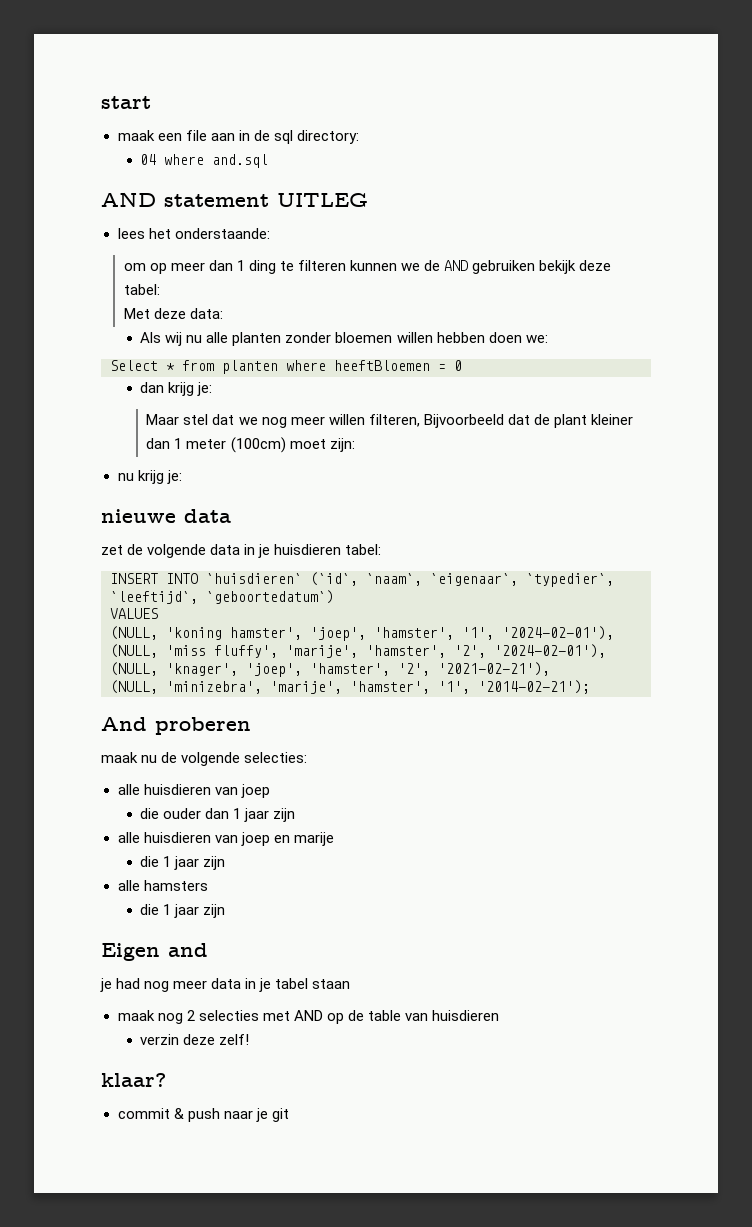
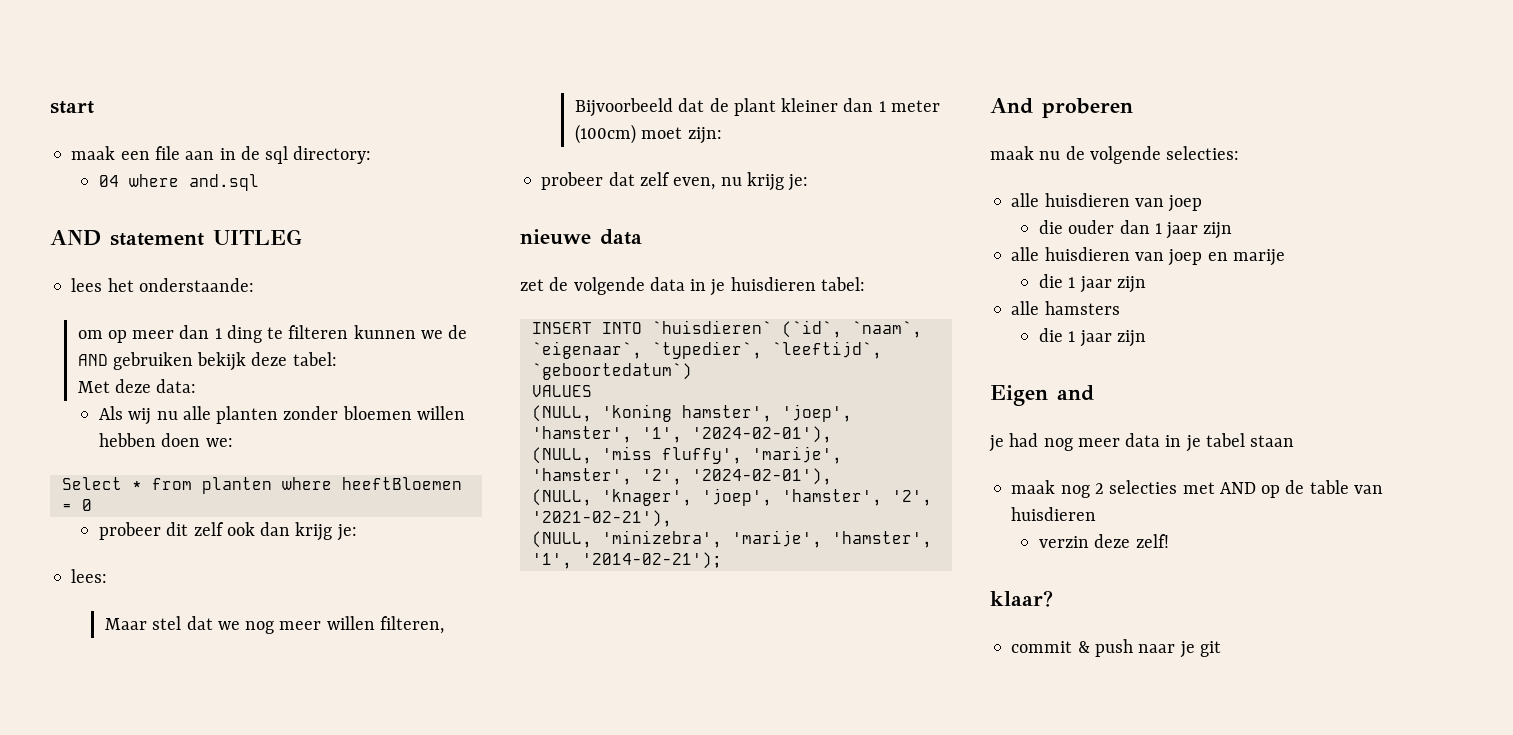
- dan krijg je:
+ probeer dit zelf ook dan krijg je:
+ lees:
- nu krijg je:
+ probeer dat zelf even, nu krijg je:

